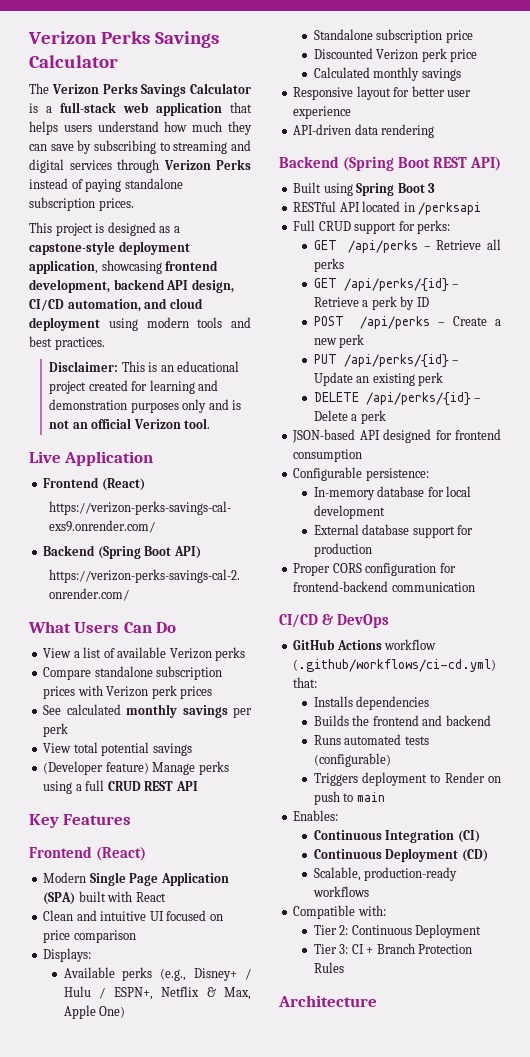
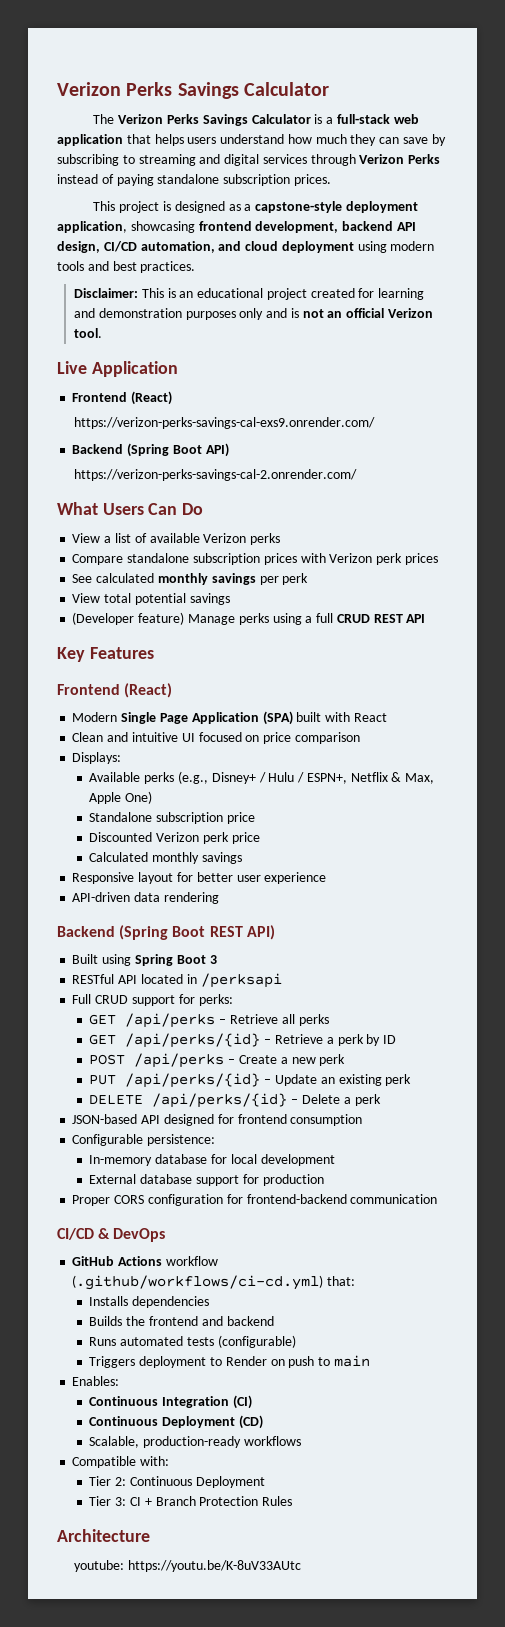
+ youtube: https://youtu.be/K-8uV33AUtc

